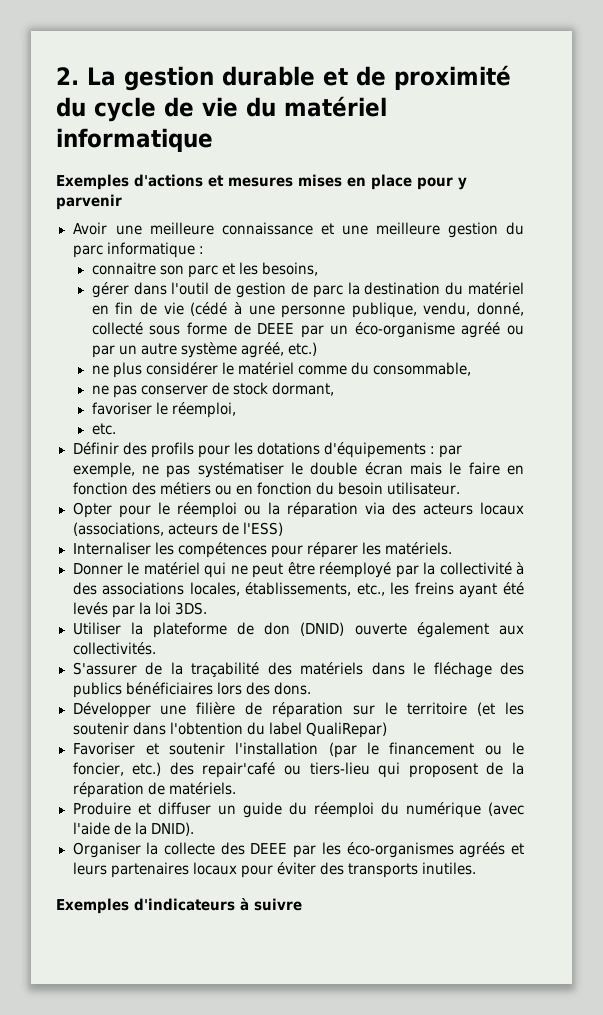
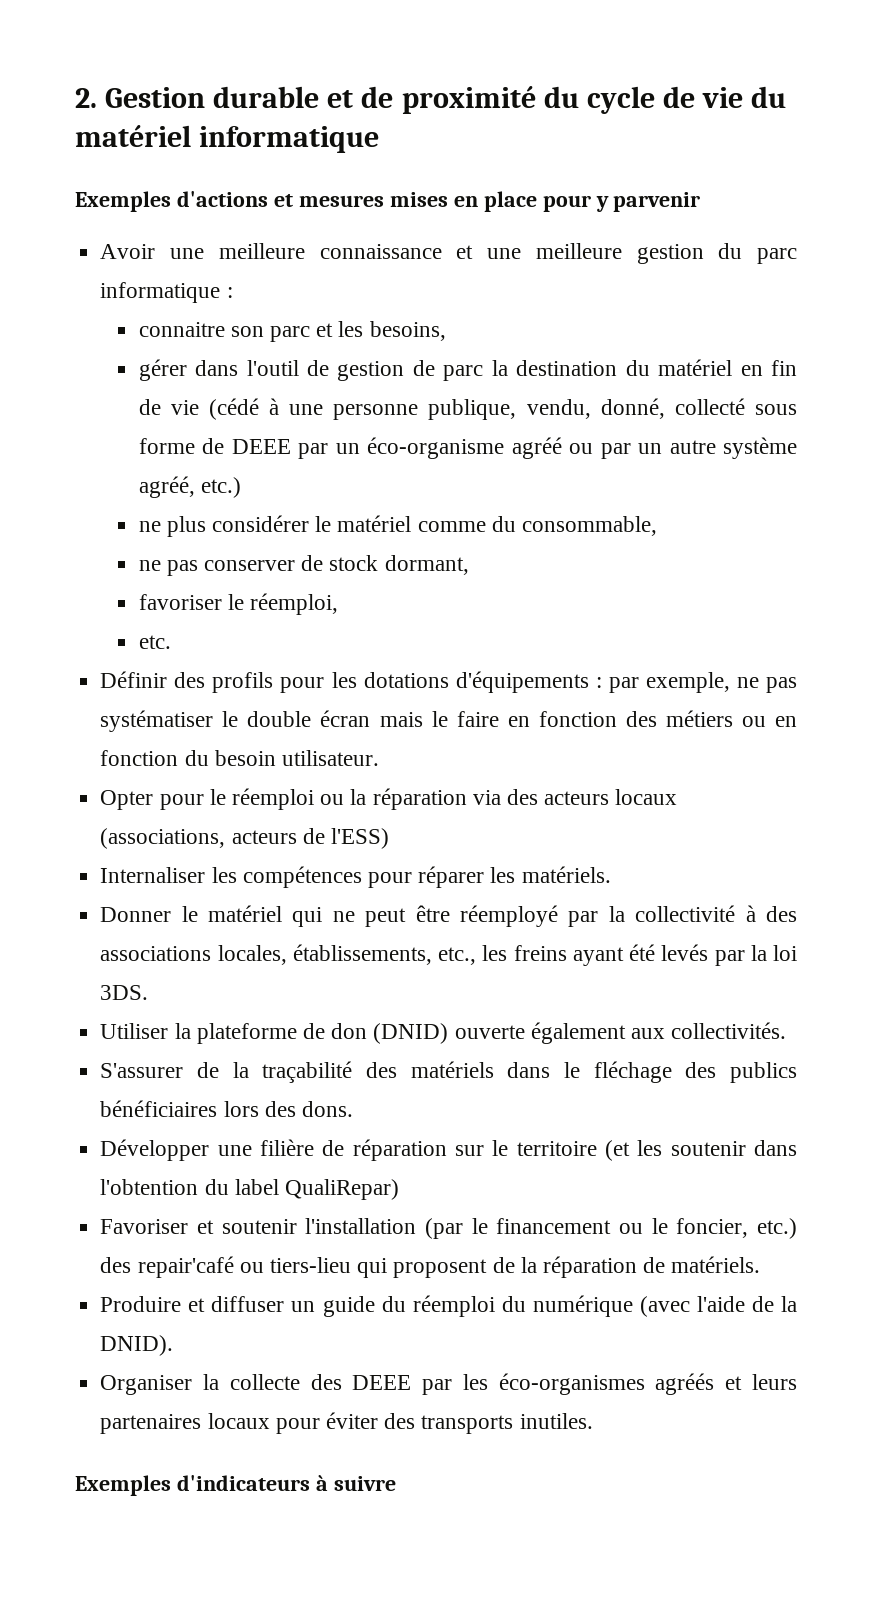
- 2. La gestion durable et de proximité du cycle de vie du matériel informatique
+ 2. Gestion durable et de proximité du cycle de vie du matériel informatique

